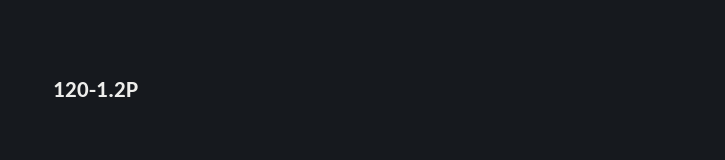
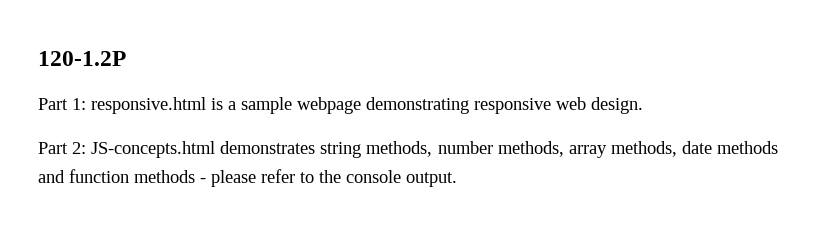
+ Part 1: responsive.html is a sample webpage demonstrating responsive web design.
+ Part 2: JS-concepts.html demonstrates string methods, number methods, array methods, date methods and function methods - please refer to the console output.

